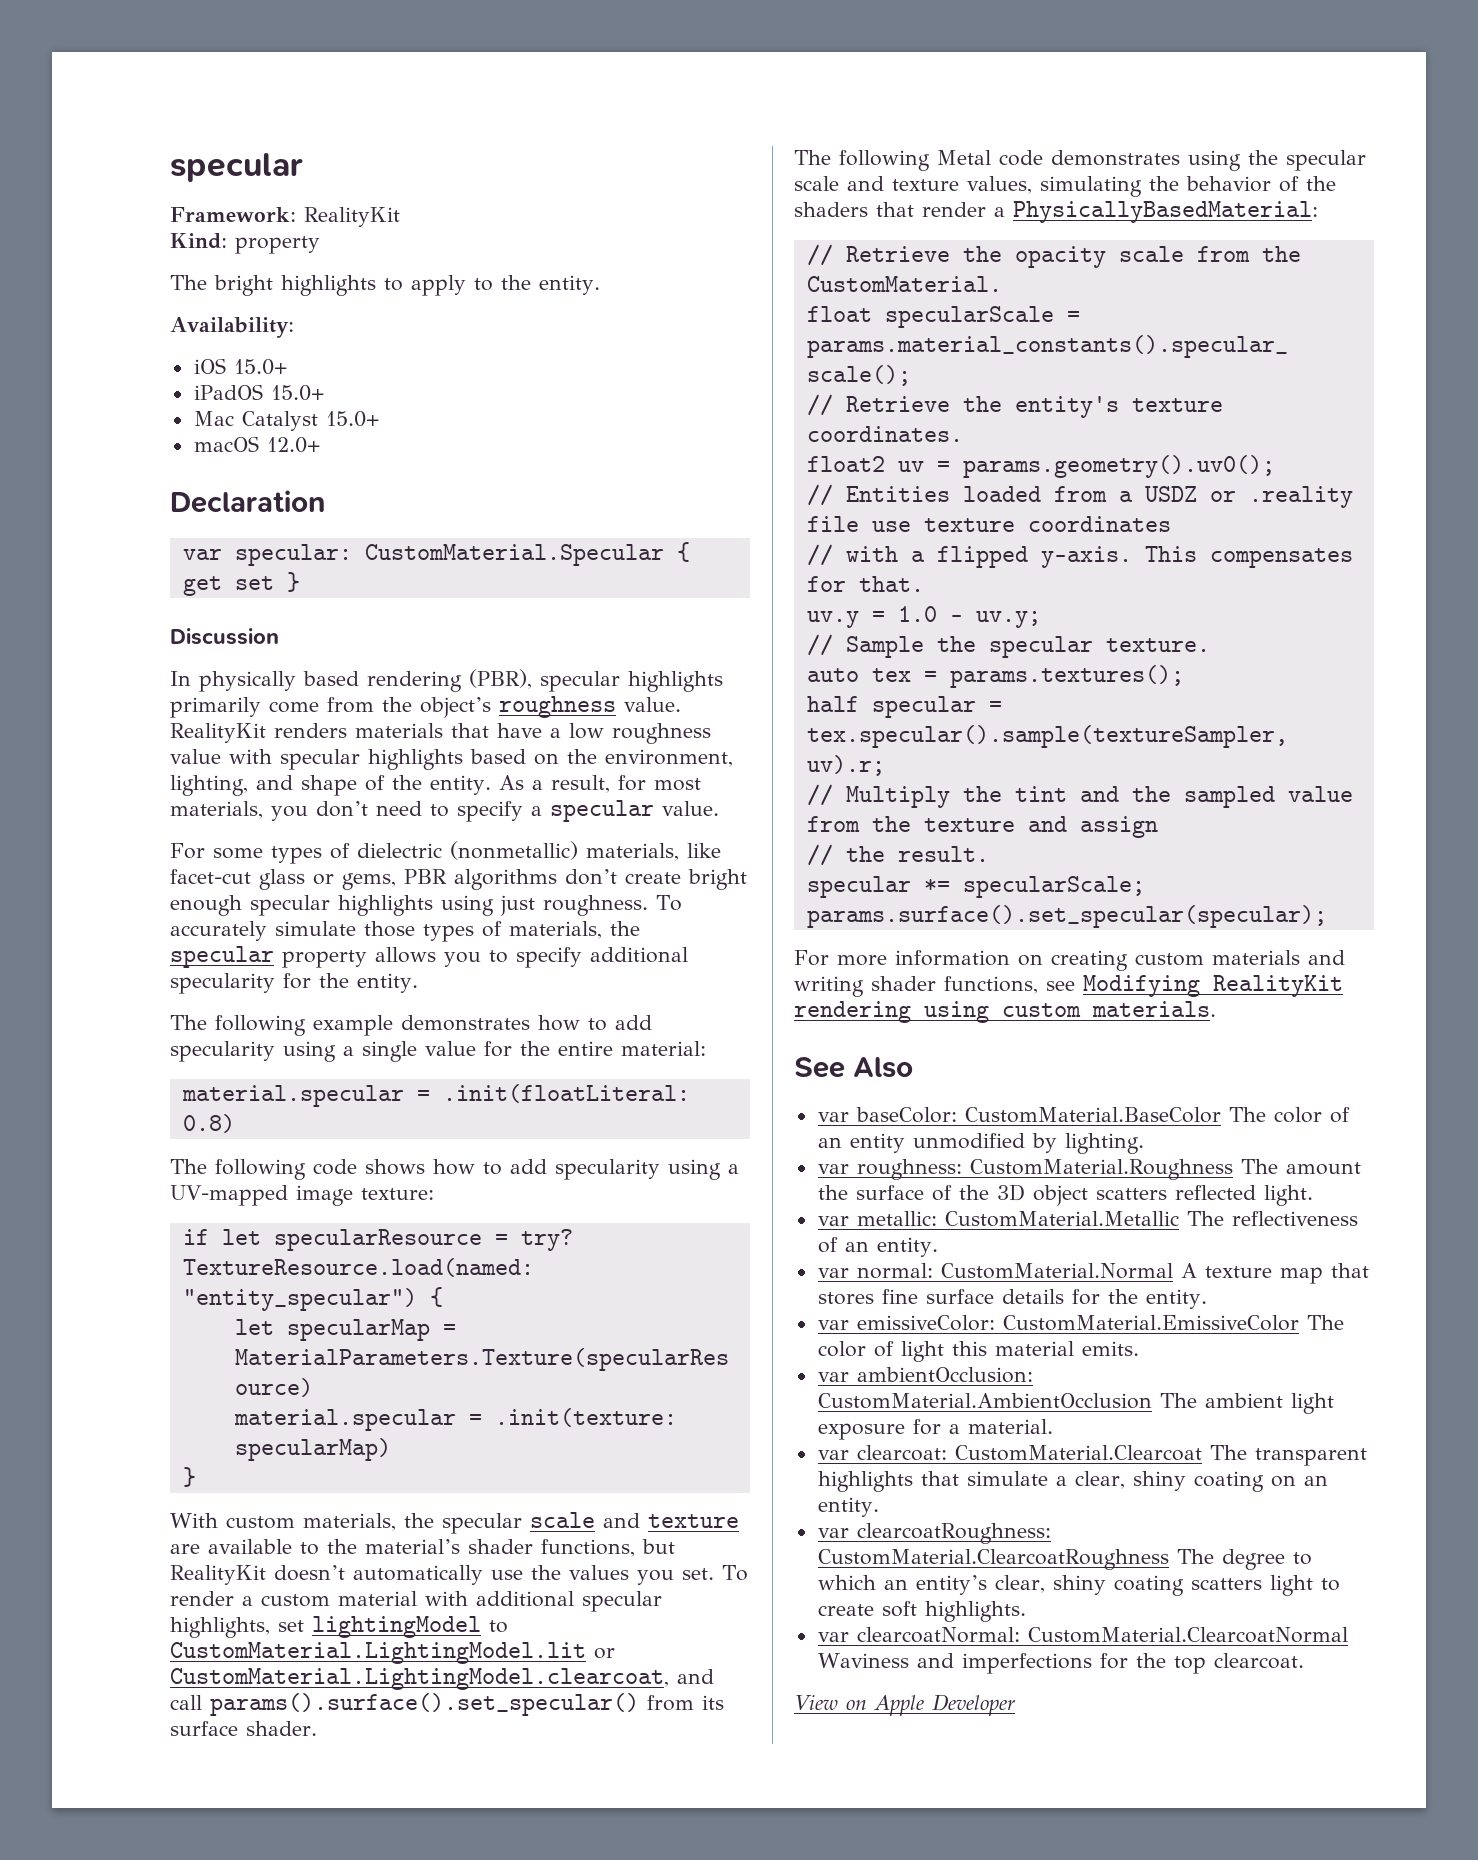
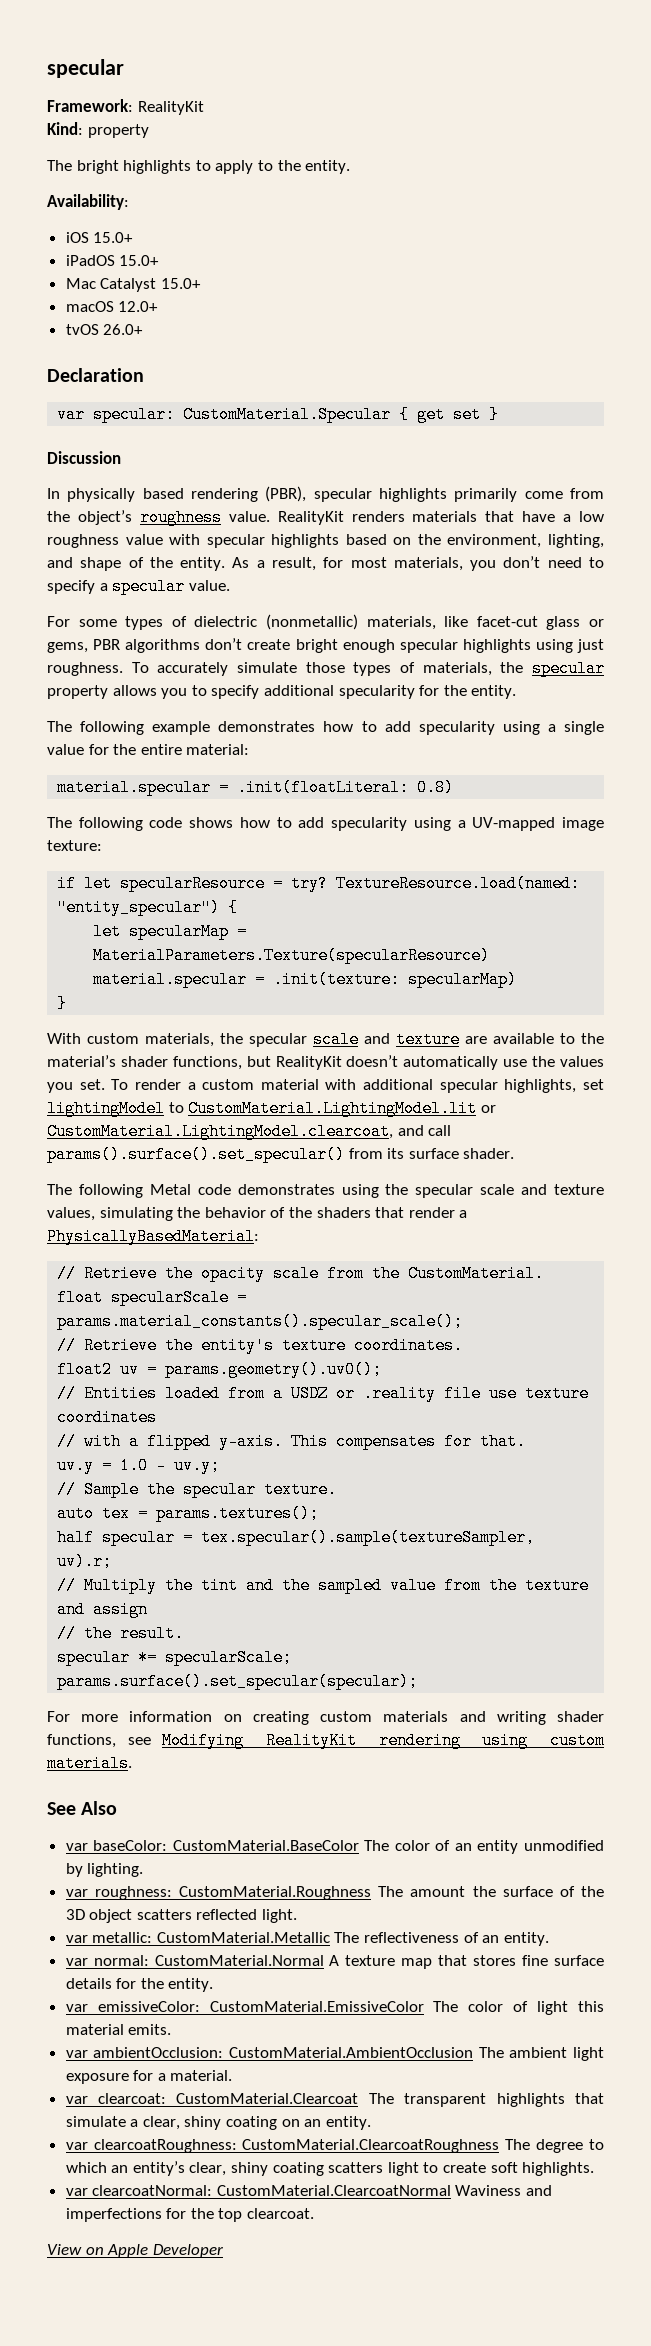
+ tvOS 26.0+

